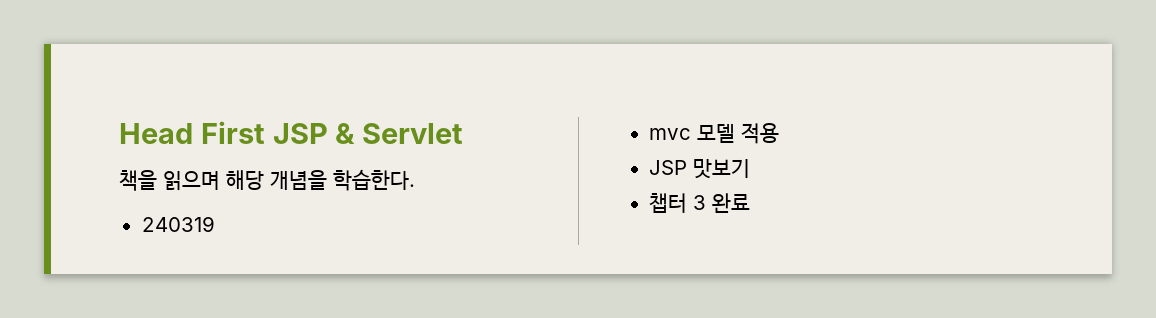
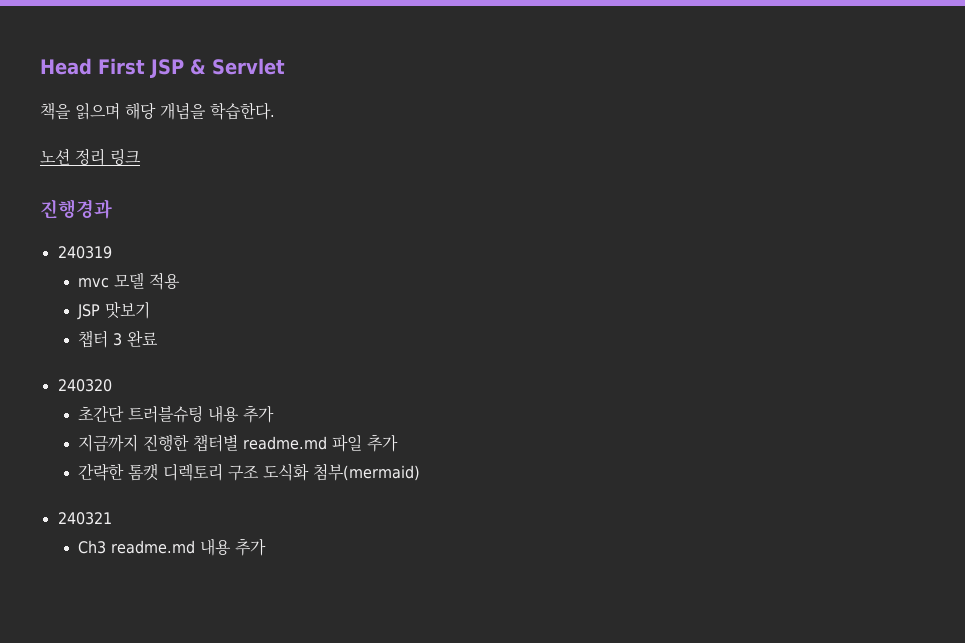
+ 노션 정리 링크
+ 진행경과
+ 240320
+ 초간단 트러블슈팅 내용 추가
+ 지금까지 진행한 챕터별 readme.md 파일 추가
+ 간략한 톰캣 디렉토리 구조 도식화 첨부(mermaid)
+ 240321
+ Ch3 readme.md 내용 추가

